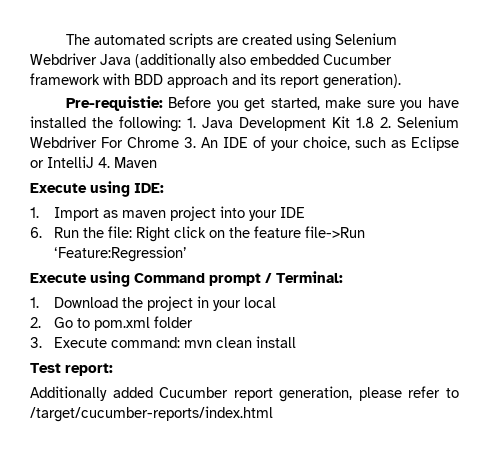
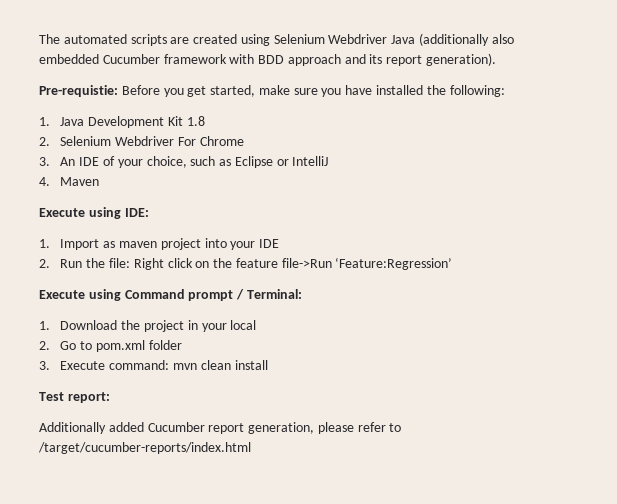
- Pre-requistie: Before you get started, make sure you have installed the following: 1. Java Development Kit 1.8 2. Selenium Webdriver For Chrome 3. An IDE of your choice, such as Eclipse or IntelliJ 4. Maven
+ Pre-requistie: Before you get started, make sure you have installed the following:
+ 1. Java Development Kit 1.8
+ 2. Selenium Webdriver For Chrome
+ 3. An IDE of your choice, such as Eclipse or IntelliJ
+ 4. Maven
- 6. Run the file: Right click on the feature file->Run ‘Feature:Regression’
+ 2. Run the file: Right click on the feature file->Run ‘Feature:Regression’

